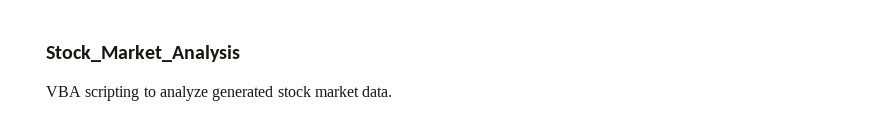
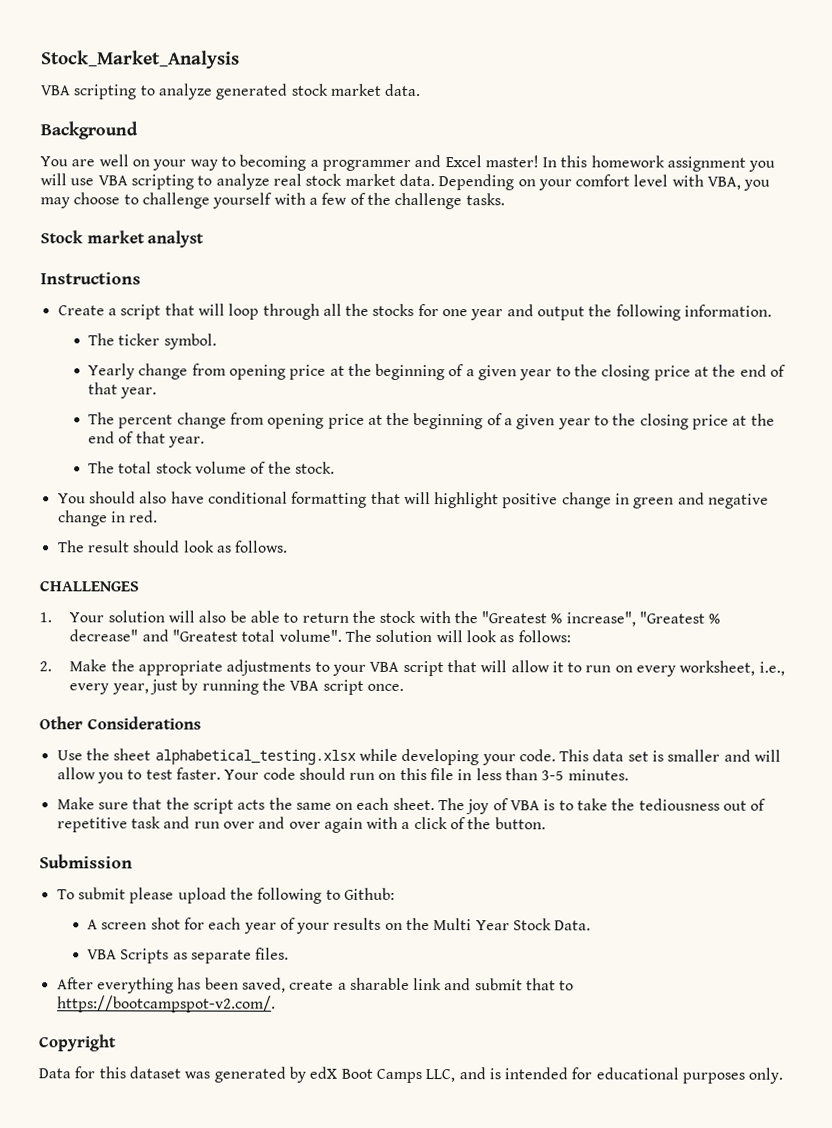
+ Background
+ You are well on your way to becoming a programmer and Excel master! In this homework assignment you will use VBA scripting to analyze real stock market data. Depending on your comfort level with VBA, you may choose to challenge yourself with a few of the challenge tasks.
+ Stock market analyst
+ Instructions
+ Create a script that will loop through all the stocks for one year and output the following information.
+ The ticker symbol.
+ Yearly change from opening price at the beginning of a given year to the closing price at the end of that year.
+ The percent change from opening price at the beginning of a given year to the closing price at the end of that year.
+ The total stock volume of the stock.
+ You should also have conditional formatting that will highlight positive change in green and negative change in red.
+ The result should look as follows.
+ CHALLENGES
+ 1. Your solution will also be able to return the stock with the "Greatest % increase", "Greatest % decrease" and "Greatest total volume". The solution will look as follows:
+ 2. Make the appropriate adjustments to your VBA script that will allow it to run on every worksheet, i.e., every year, just by running the VBA script once.
+ Other Considerations
+ Use the sheet alphabetical_testing.xlsx while developing your code. This data set is smaller and will allow you to test faster. Your code should run on this file in less than 3-5 minutes.
+ Make sure that the script acts the same on each sheet. The joy of VBA is to take the tediousness out of repetitive task and run over and over again with a click of the button.
+ Submission
+ To submit please upload the following to Github:
+ A screen shot for each year of your results on the Multi Year Stock Data.
+ VBA Scripts as separate files.
+ After everything has been saved, create a sharable link and submit that to https://bootcampspot-v2.com/.
+ Copyright
+ Data for this dataset was generated by edX Boot Camps LLC, and is intended for educational purposes only.

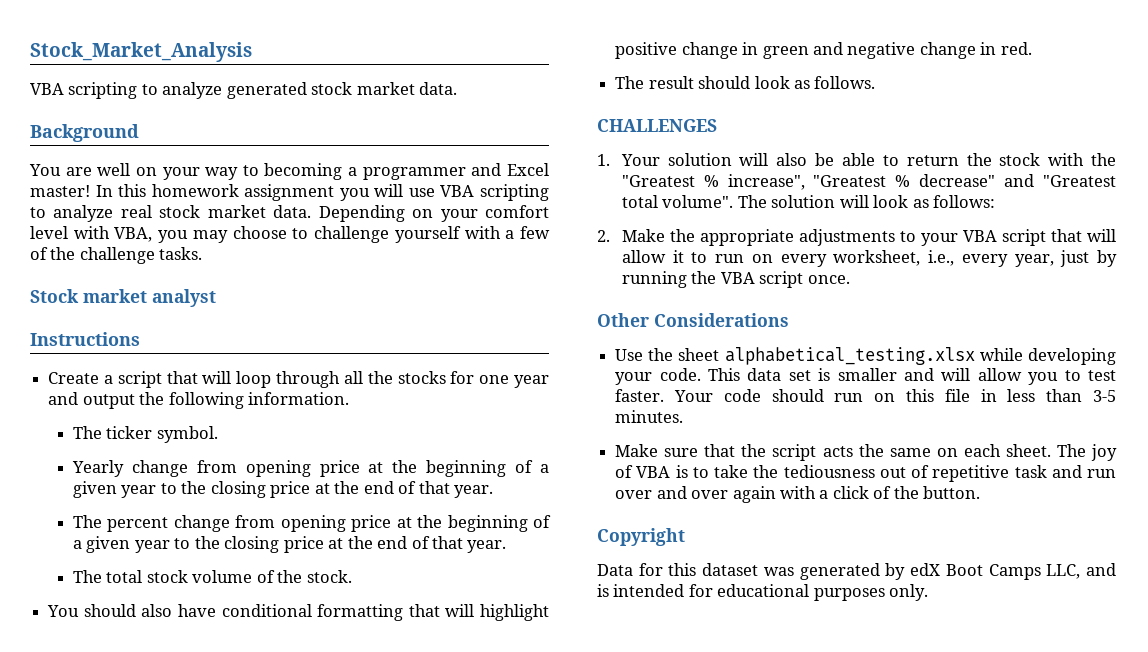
- Submission
- To submit please upload the following to Github:
- A screen shot for each year of your results on the Multi Year Stock Data.
- VBA Scripts as separate files.
- After everything has been saved, create a sharable link and submit that to https://bootcampspot-v2.com/.

